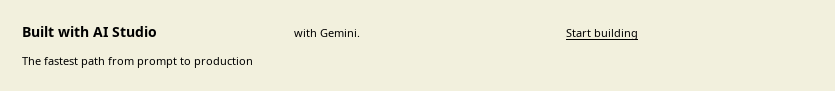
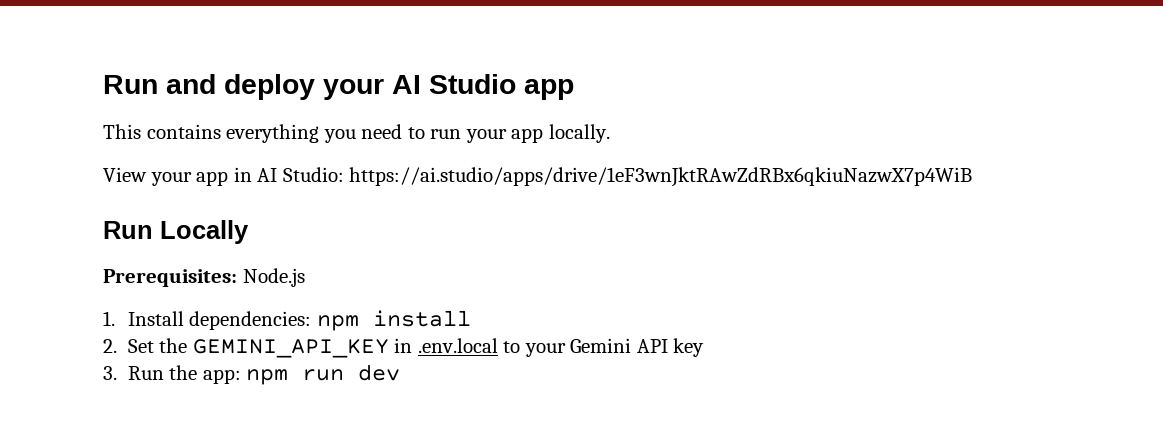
- Built with AI Studio
- The fastest path from prompt to production with Gemini.
- Start building
+ Run and deploy your AI Studio app
+ This contains everything you need to run your app locally.
+ View your app in AI Studio: https://ai.studio/apps/drive/1eF3wnJktRAwZdRBx6qkiuNazwX7p4WiB
+ Run Locally
+ Prerequisites: Node.js
+ 1. Install dependencies: npm install
+ 2. Set the GEMINI_API_KEY in .env.local to your Gemini API key
+ 3. Run the app: npm run dev

